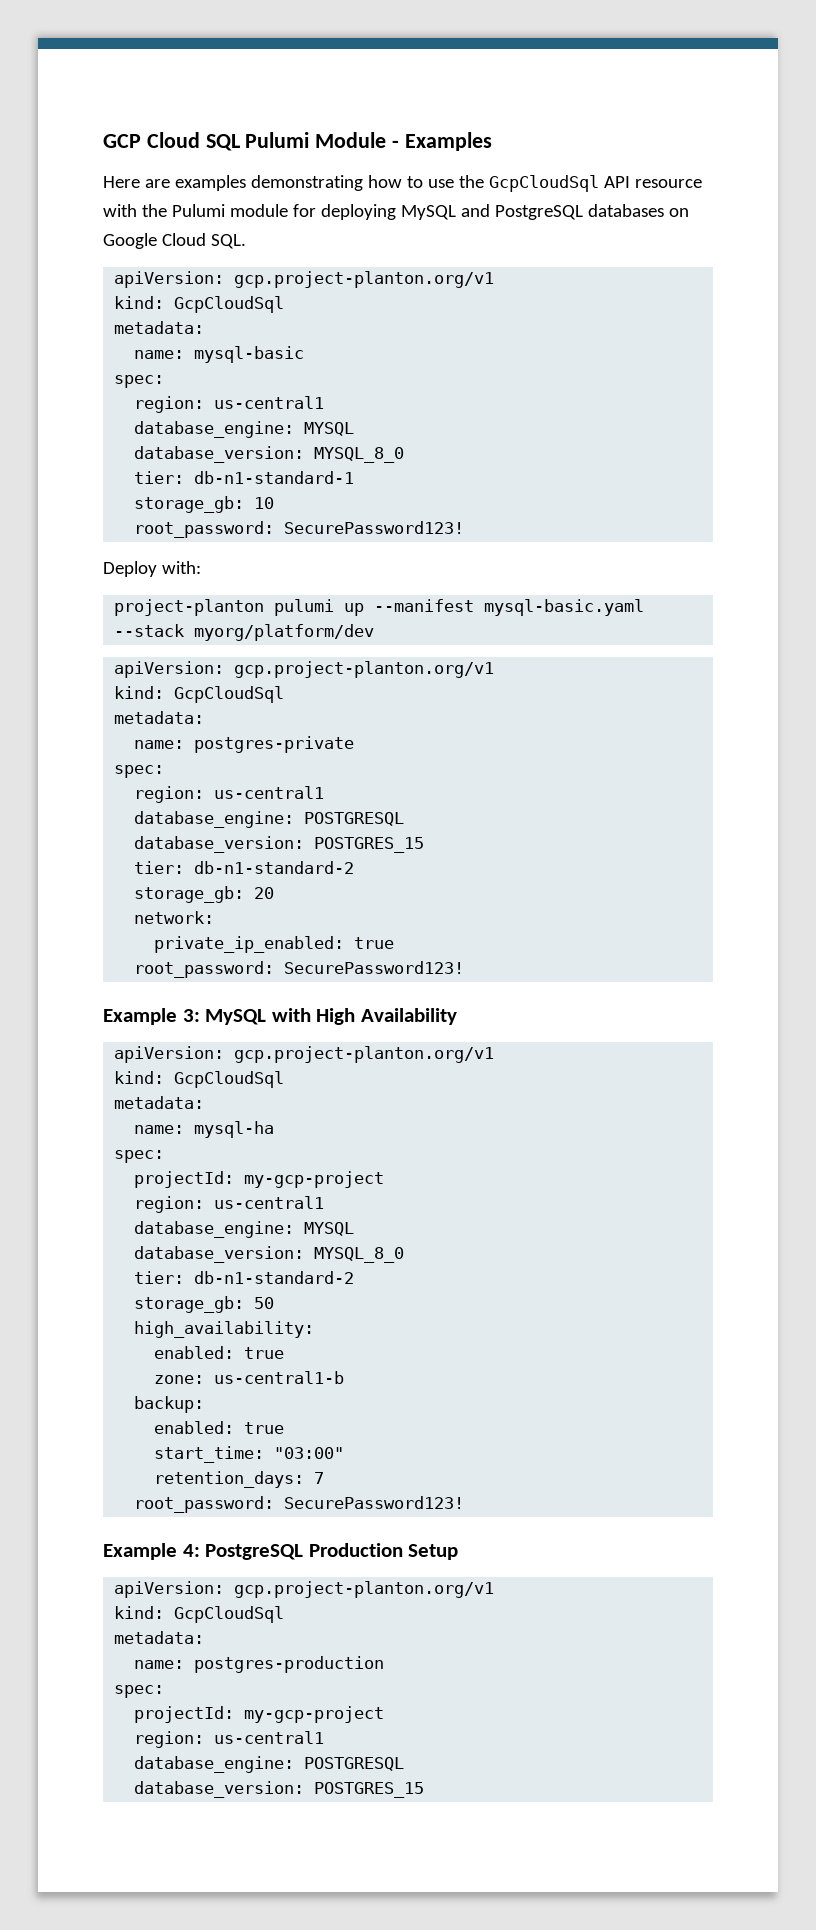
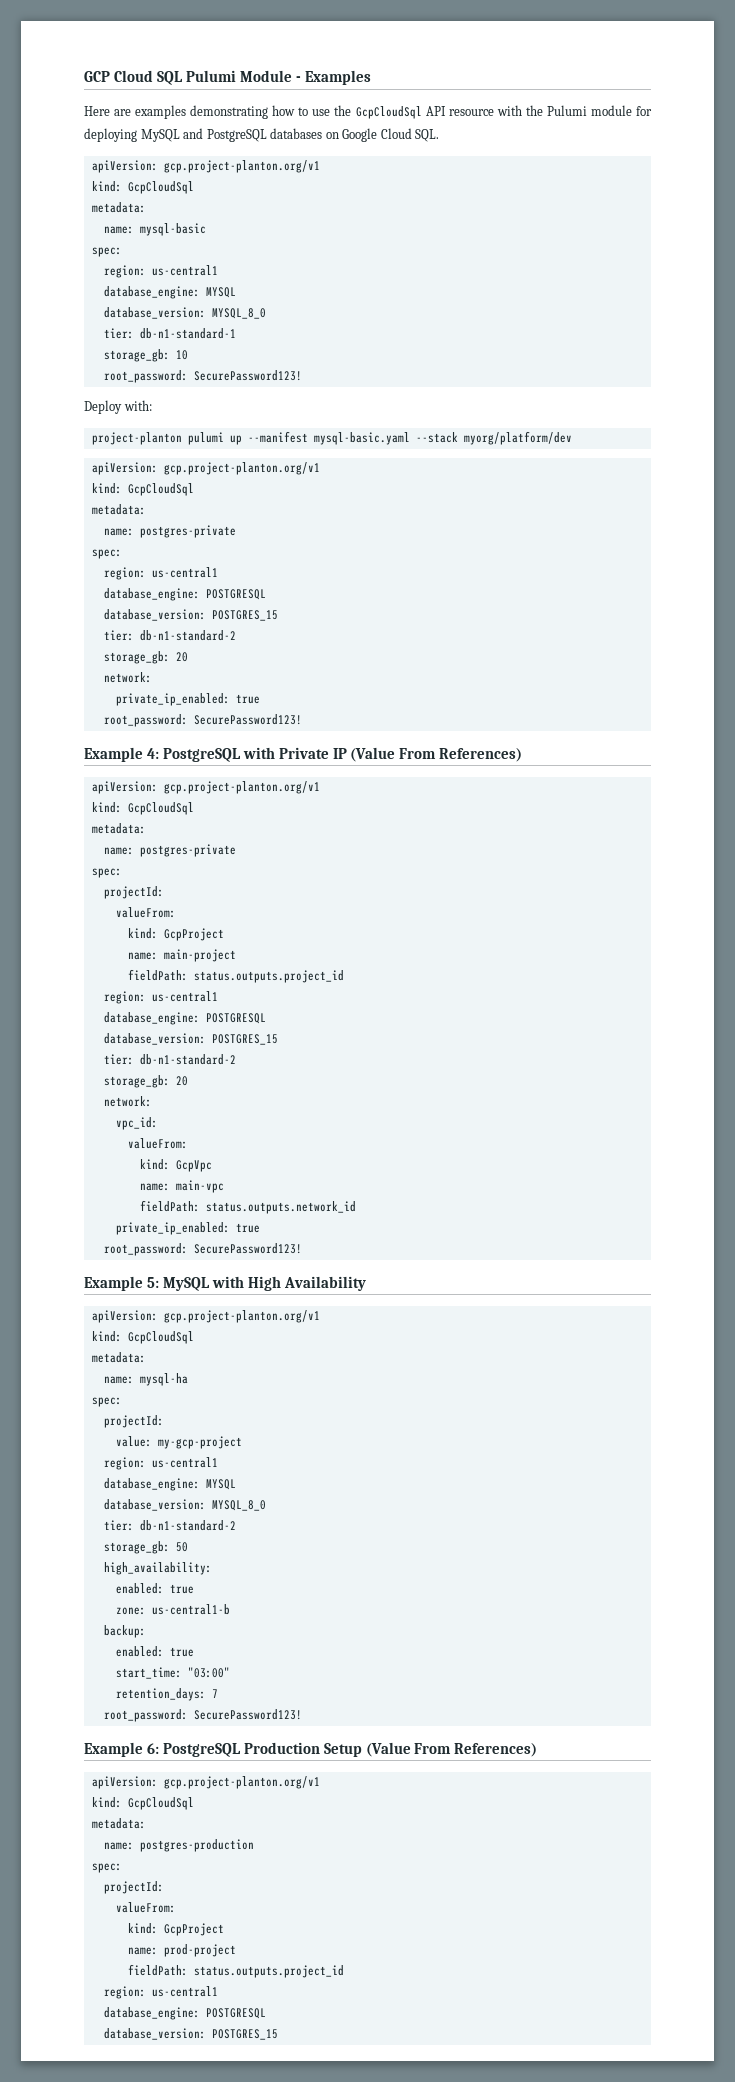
- Example 3: MySQL with High Availability
+ Example 4: PostgreSQL with Private IP (Value From References)
+ apiVersion: gcp.project-planton.org/v1
+ kind: GcpCloudSql
+ metadata:
+ name: postgres-private
+ spec:
+ projectId:
+ valueFrom:
+ kind: GcpProject
+ name: main-project
+ fieldPath: status.outputs.project_id
+ region: us-central1
+ database_engine: POSTGRESQL
+ database_version: POSTGRES_15
+ tier: db-n1-standard-2
+ storage_gb: 20
+ network:
+ vpc_id:
+ valueFrom:
+ kind: GcpVpc
+ name: main-vpc
+ fieldPath: status.outputs.network_id
+ private_ip_enabled: true
+ root_password: SecurePassword123!
+ Example 5: MySQL with High Availability
  name: mysql-ha
  spec:
- projectId: my-gcp-project
+ projectId:
+ value: my-gcp-project
- Example 4: PostgreSQL Production Setup
+ Example 6: PostgreSQL Production Setup (Value From References)
  name: postgres-production
  spec:
- projectId: my-gcp-project
+ projectId:
+ valueFrom:
+ kind: GcpProject
+ name: prod-project
+ fieldPath: status.outputs.project_id

